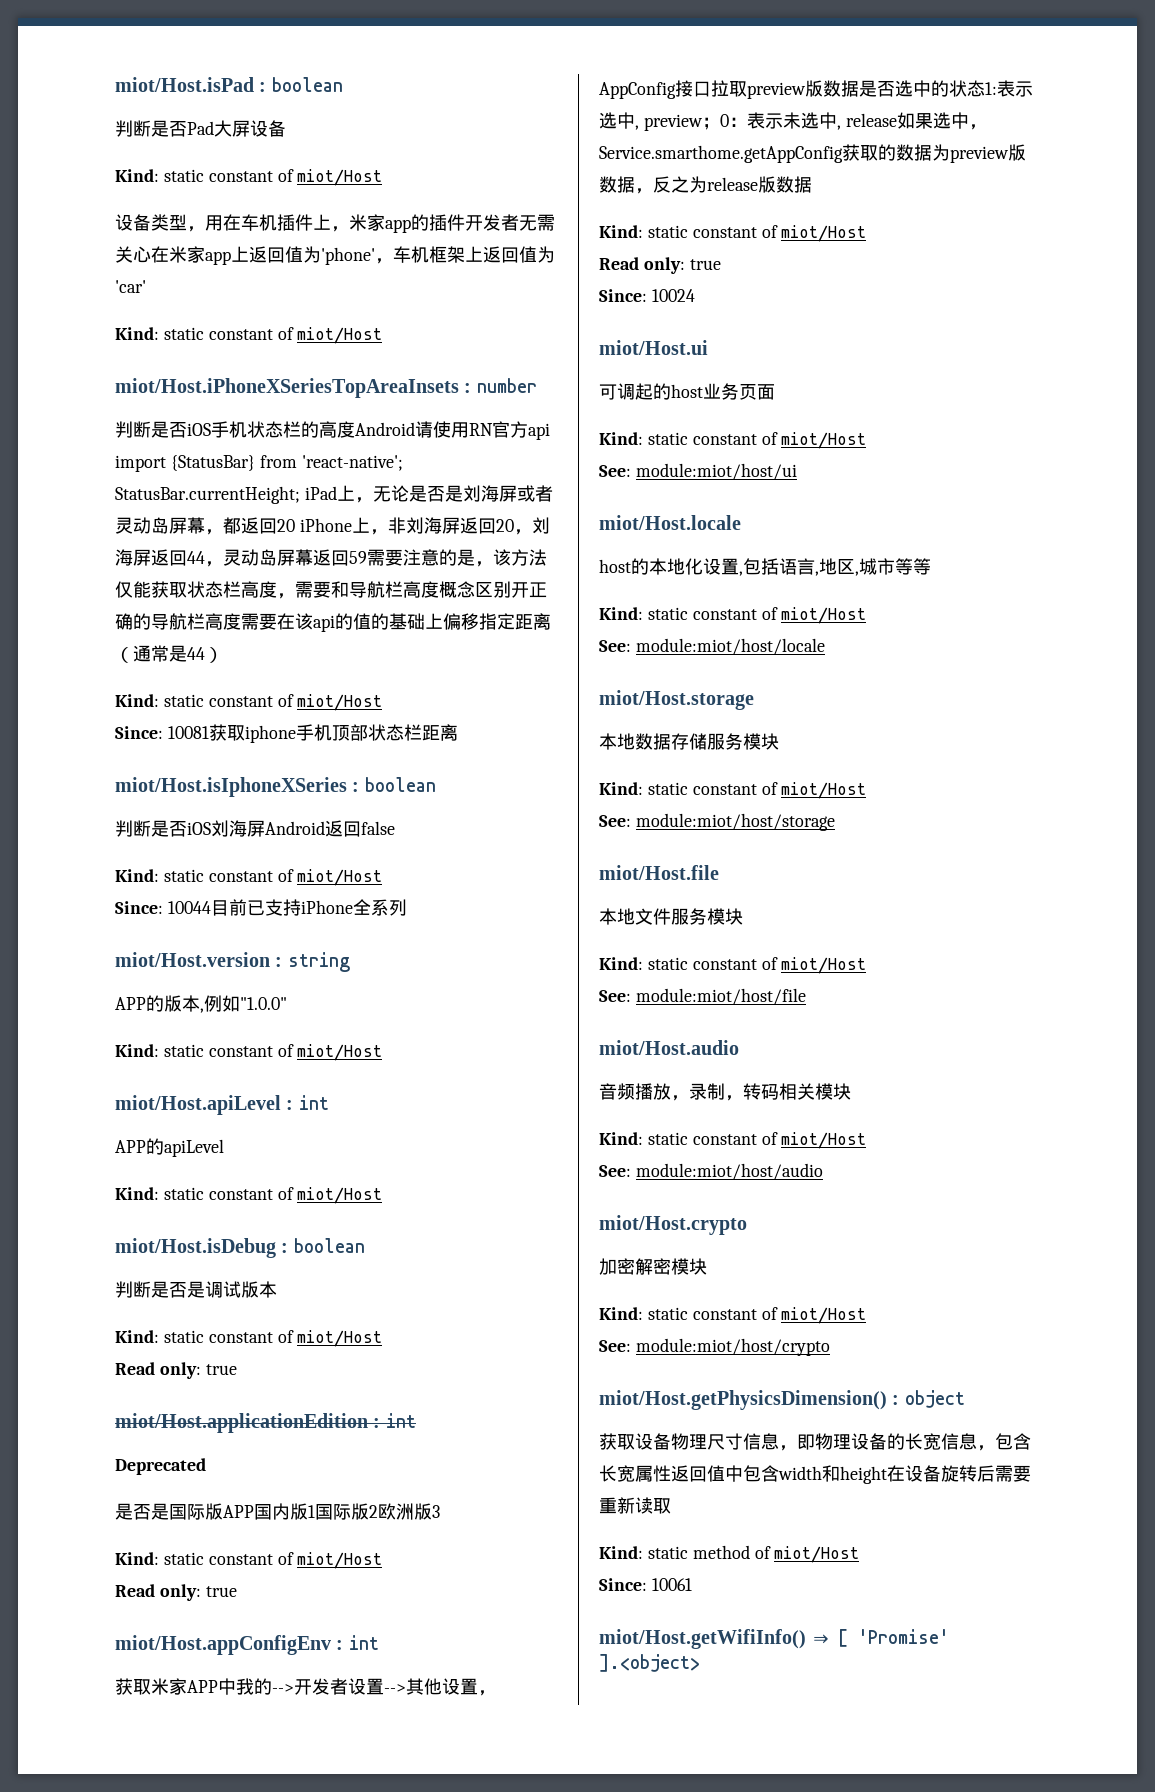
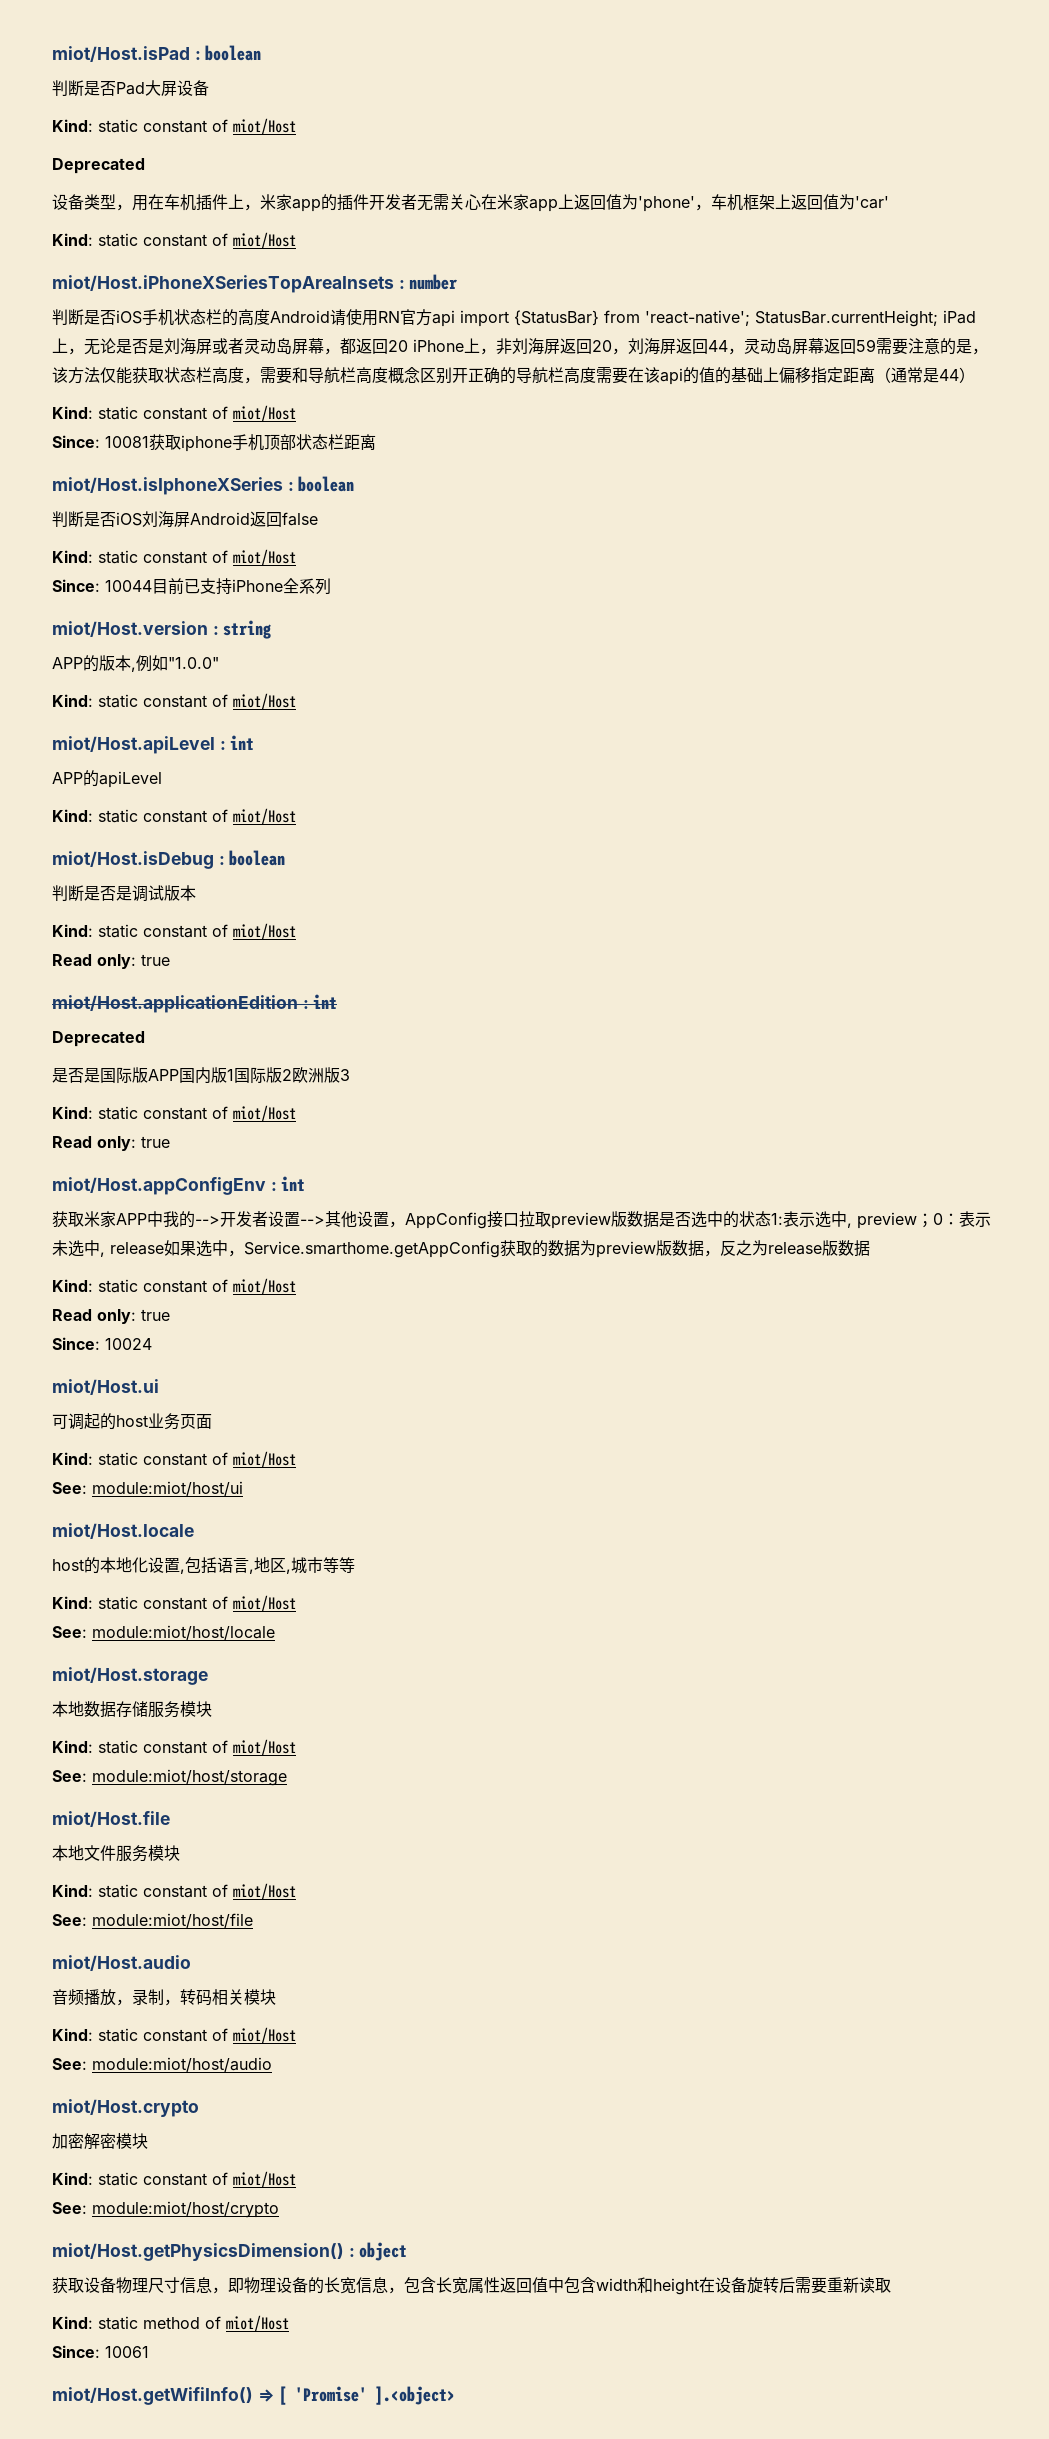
  判断是否Pad大屏设备
  Kind: static constant of miot/Host
+ Deprecated

